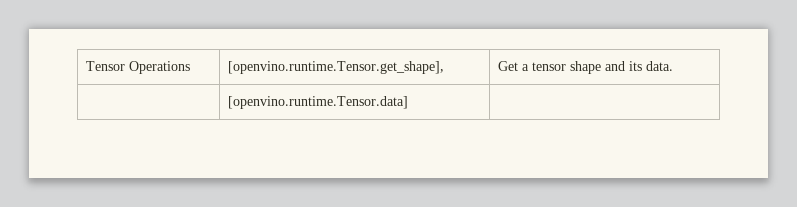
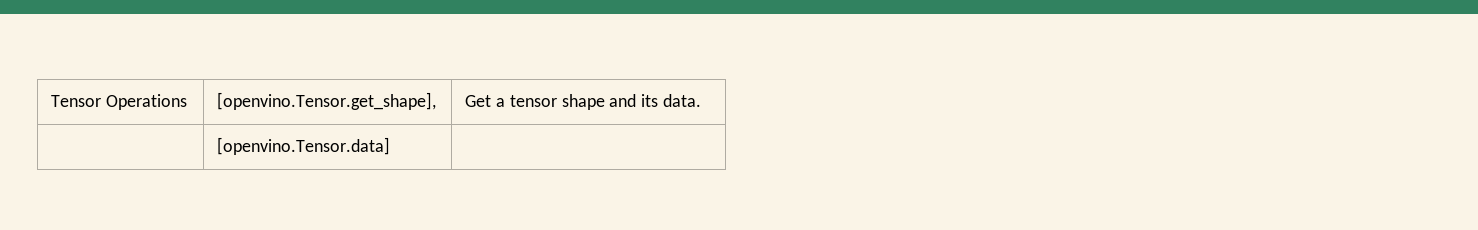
- Tensor Operations | [openvino.runtime.Tensor.get_shape], | Get a tensor shape and its data.
+ Tensor Operations | [openvino.Tensor.get_shape], | Get a tensor shape and its data.
- | [openvino.runtime.Tensor.data] |
+ | [openvino.Tensor.data] |

